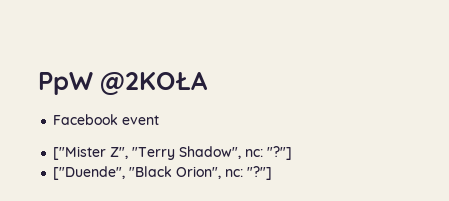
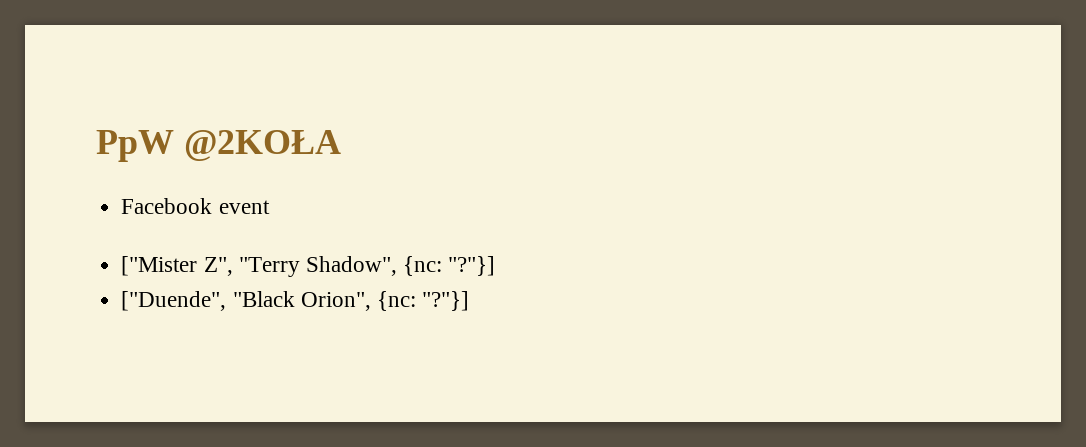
- ["Mister Z", "Terry Shadow", nc: "?"]
+ ["Mister Z", "Terry Shadow", {nc: "?"}]
- ["Duende", "Black Orion", nc: "?"]
+ ["Duende", "Black Orion", {nc: "?"}]

